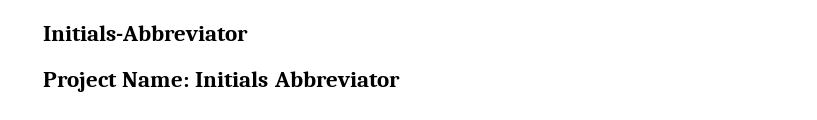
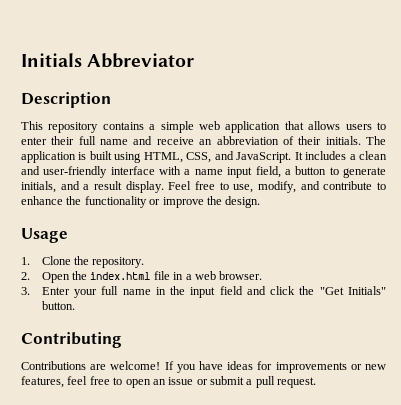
- Initials-Abbreviator
- Project Name: Initials Abbreviator
+ Initials Abbreviator
+ Description
+ This repository contains a simple web application that allows users to enter their full name and receive an abbreviation of their initials. The application is built using HTML, CSS, and JavaScript. It includes a clean and user-friendly interface with a name input field, a button to generate initials, and a result display. Feel free to use, modify, and contribute to enhance the functionality or improve the design.
+ Usage
+ 1. Clone the repository.
+ 2. Open the index.html file in a web browser.
+ 3. Enter your full name in the input field and click the "Get Initials" button.
+ Contributing
+ Contributions are welcome! If you have ideas for improvements or new features, feel free to open an issue or submit a pull request.

